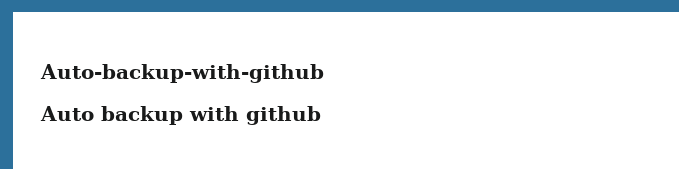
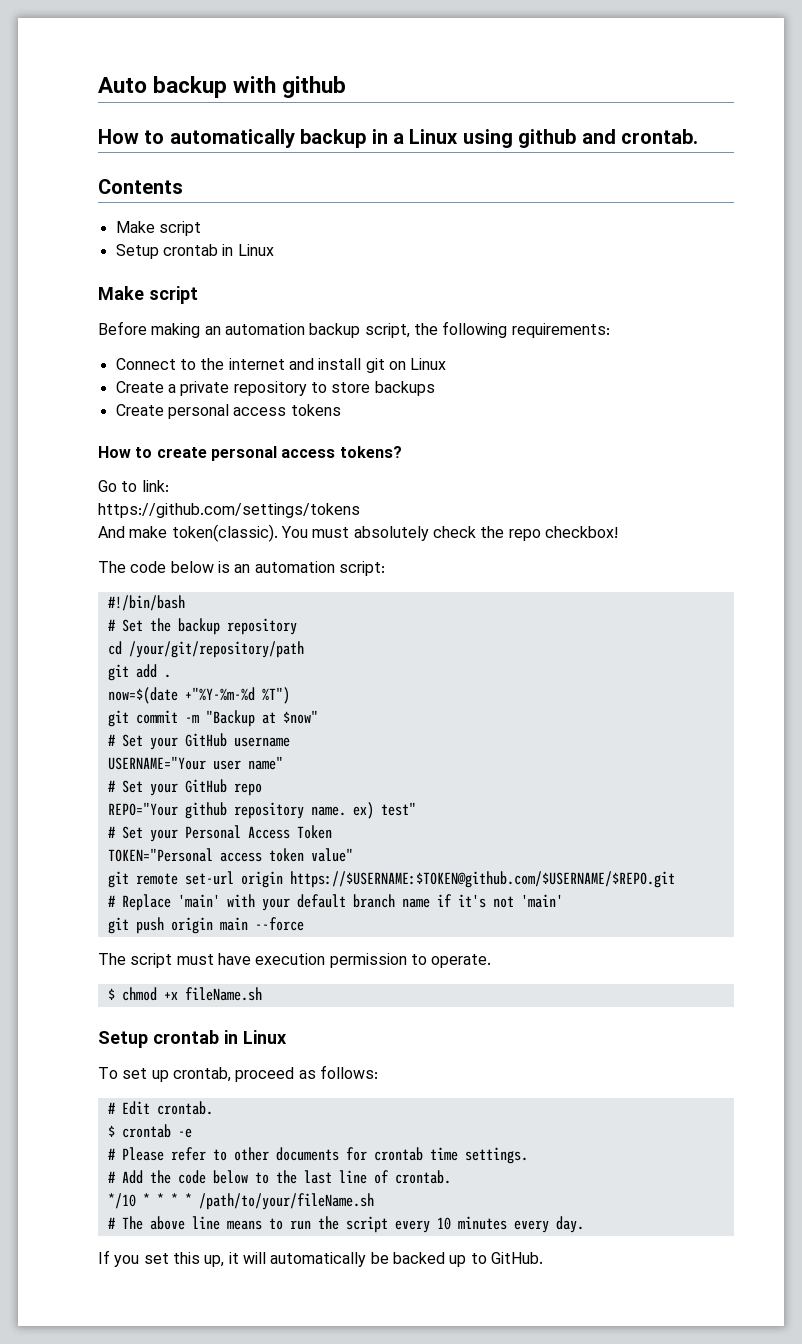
- Auto-backup-with-github
+ How to automatically backup in a Linux using github and crontab.
+ Contents
+ Make script
+ Setup crontab in Linux
+ Make script
+ Before making an automation backup script, the following requirements:
+ Connect to the internet and install git on Linux
+ Create a private repository to store backups
+ Create personal access tokens
+ How to create personal access tokens?
+ Go to link:
+ https://github.com/settings/tokens
+ And make token(classic). You must absolutely check the repo checkbox!
+ The code below is an automation script:
+ #!/bin/bash
+ # Set the backup repository
+ cd /your/git/repository/path
+ git add .
+ now=$(date +"%Y-%m-%d %T")
+ git commit -m "Backup at $now"
+ # Set your GitHub username
+ USERNAME="Your user name"
+ # Set your GitHub repo
+ REPO="Your github repository name. ex) test"
+ # Set your Personal Access Token
+ TOKEN="Personal access token value"
+ git remote set-url origin https://$USERNAME:$TOKEN@github.com/$USERNAME/$REPO.git
+ # Replace 'main' with your default branch name if it's not 'main'
+ git push origin main --force
+ The script must have execution permission to operate.
+ $ chmod +x fileName.sh
+ Setup crontab in Linux
+ To set up crontab, proceed as follows:
+ # Edit crontab.
+ $ crontab -e
+ # Please refer to other documents for crontab time settings.
+ # Add the code below to the last line of crontab.
+ */10 * * * * /path/to/your/fileName.sh
+ # The above line means to run the script every 10 minutes every day.
+ If you set this up, it will automatically be backed up to GitHub.

